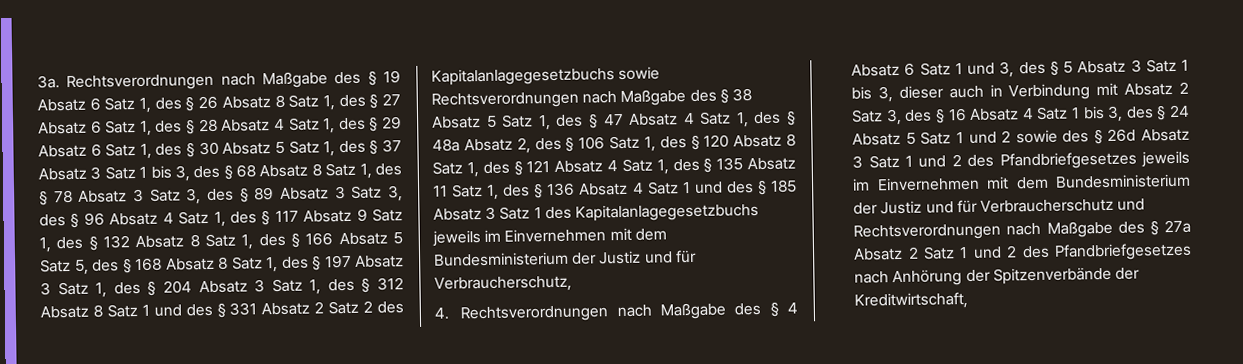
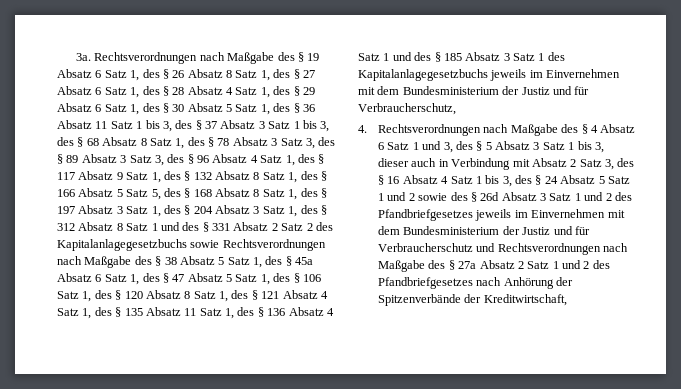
- Rechtsverordnungen nach Maßgabe des § 19 Absatz 6 Satz 1, des § 26 Absatz 8 Satz 1, des § 27 Absatz 6 Satz 1, des § 28 Absatz 4 Satz 1, des § 29 Absatz 6 Satz 1, des § 30 Absatz 5 Satz 1, des § 37 Absatz 3 Satz 1 bis 3, des § 68 Absatz 8 Satz 1, des § 78 Absatz 3 Satz 3, des § 89 Absatz 3 Satz 3, des § 96 Absatz 4 Satz 1, des § 117 Absatz 9 Satz 1, des § 132 Absatz 8 Satz 1, des § 166 Absatz 5 Satz 5, des § 168 Absatz 8 Satz 1, des § 197 Absatz 3 Satz 1, des § 204 Absatz 3 Satz 1, des § 312 Absatz 8 Satz 1 und des § 331 Absatz 2 Satz 2 des Kapitalanlagegesetzbuchs sowie Rechtsverordnungen nach Maßgabe des § 38 Absatz 5 Satz 1, des § 47 Absatz 4 Satz 1, des § 48a Absatz 2, des § 106 Satz 1, des § 120 Absatz 8 Satz 1, des § 121 Absatz 4 Satz 1, des § 135 Absatz 11 Satz 1, des § 136 Absatz 4 Satz 1 und des § 185 Absatz 3 Satz 1 des Kapitalanlagegesetzbuchs jeweils im Einvernehmen mit dem Bundesministerium der Justiz und für Verbraucherschutz,
+ Rechtsverordnungen nach Maßgabe des § 19 Absatz 6 Satz 1, des § 26 Absatz 8 Satz 1, des § 27 Absatz 6 Satz 1, des § 28 Absatz 4 Satz 1, des § 29 Absatz 6 Satz 1, des § 30 Absatz 5 Satz 1, des § 36 Absatz 11 Satz 1 bis 3, des § 37 Absatz 3 Satz 1 bis 3, des § 68 Absatz 8 Satz 1, des § 78 Absatz 3 Satz 3, des § 89 Absatz 3 Satz 3, des § 96 Absatz 4 Satz 1, des § 117 Absatz 9 Satz 1, des § 132 Absatz 8 Satz 1, des § 166 Absatz 5 Satz 5, des § 168 Absatz 8 Satz 1, des § 197 Absatz 3 Satz 1, des § 204 Absatz 3 Satz 1, des § 312 Absatz 8 Satz 1 und des § 331 Absatz 2 Satz 2 des Kapitalanlagegesetzbuchs sowie Rechtsverordnungen nach Maßgabe des § 38 Absatz 5 Satz 1, des § 45a Absatz 6 Satz 1, des § 47 Absatz 5 Satz 1, des § 106 Satz 1, des § 120 Absatz 8 Satz 1, des § 121 Absatz 4 Satz 1, des § 135 Absatz 11 Satz 1, des § 136 Absatz 4 Satz 1 und des § 185 Absatz 3 Satz 1 des Kapitalanlagegesetzbuchs jeweils im Einvernehmen mit dem Bundesministerium der Justiz und für Verbraucherschutz,

